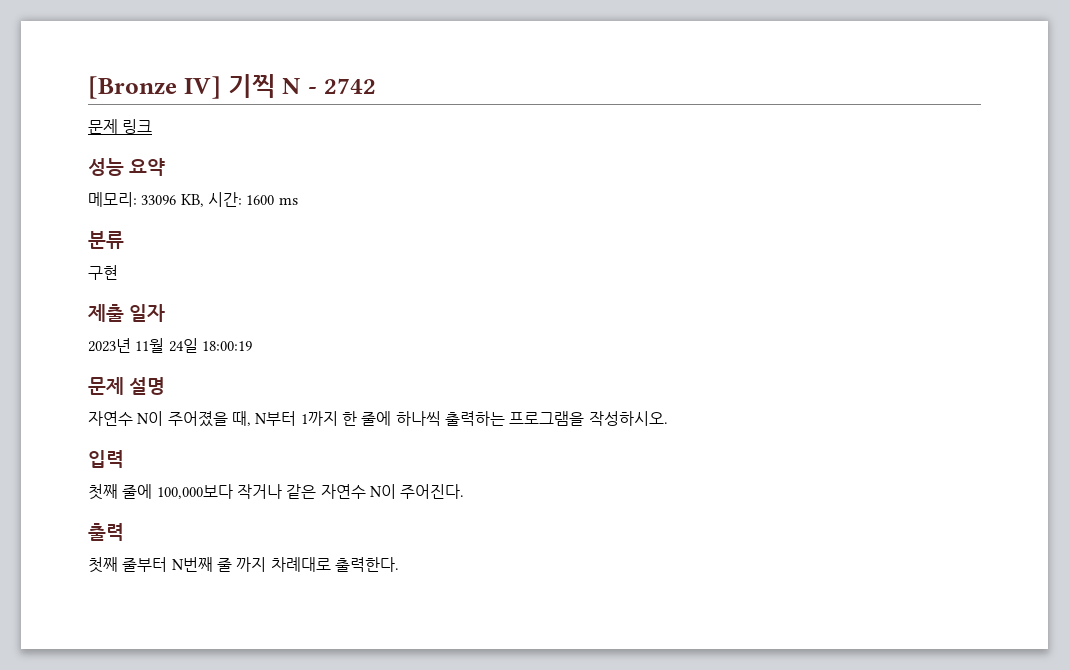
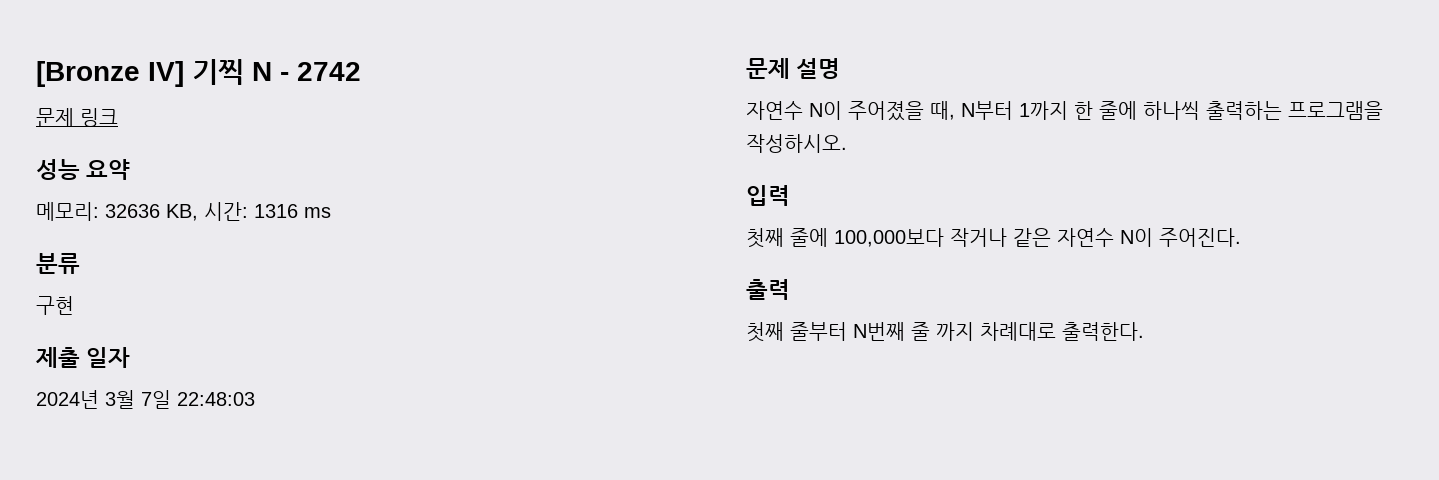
- 메모리: 33096 KB, 시간: 1600 ms
+ 메모리: 32636 KB, 시간: 1316 ms
- 2023년 11월 24일 18:00:19
+ 2024년 3월 7일 22:48:03

